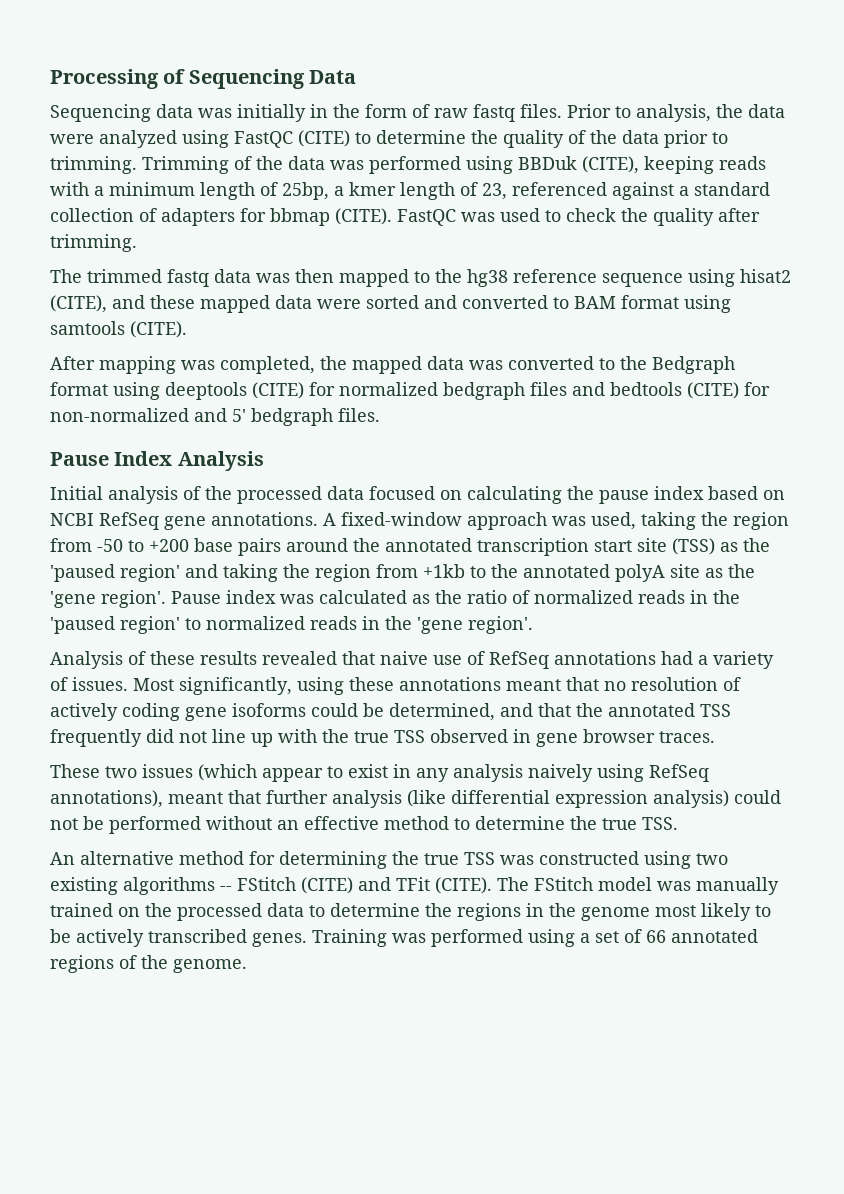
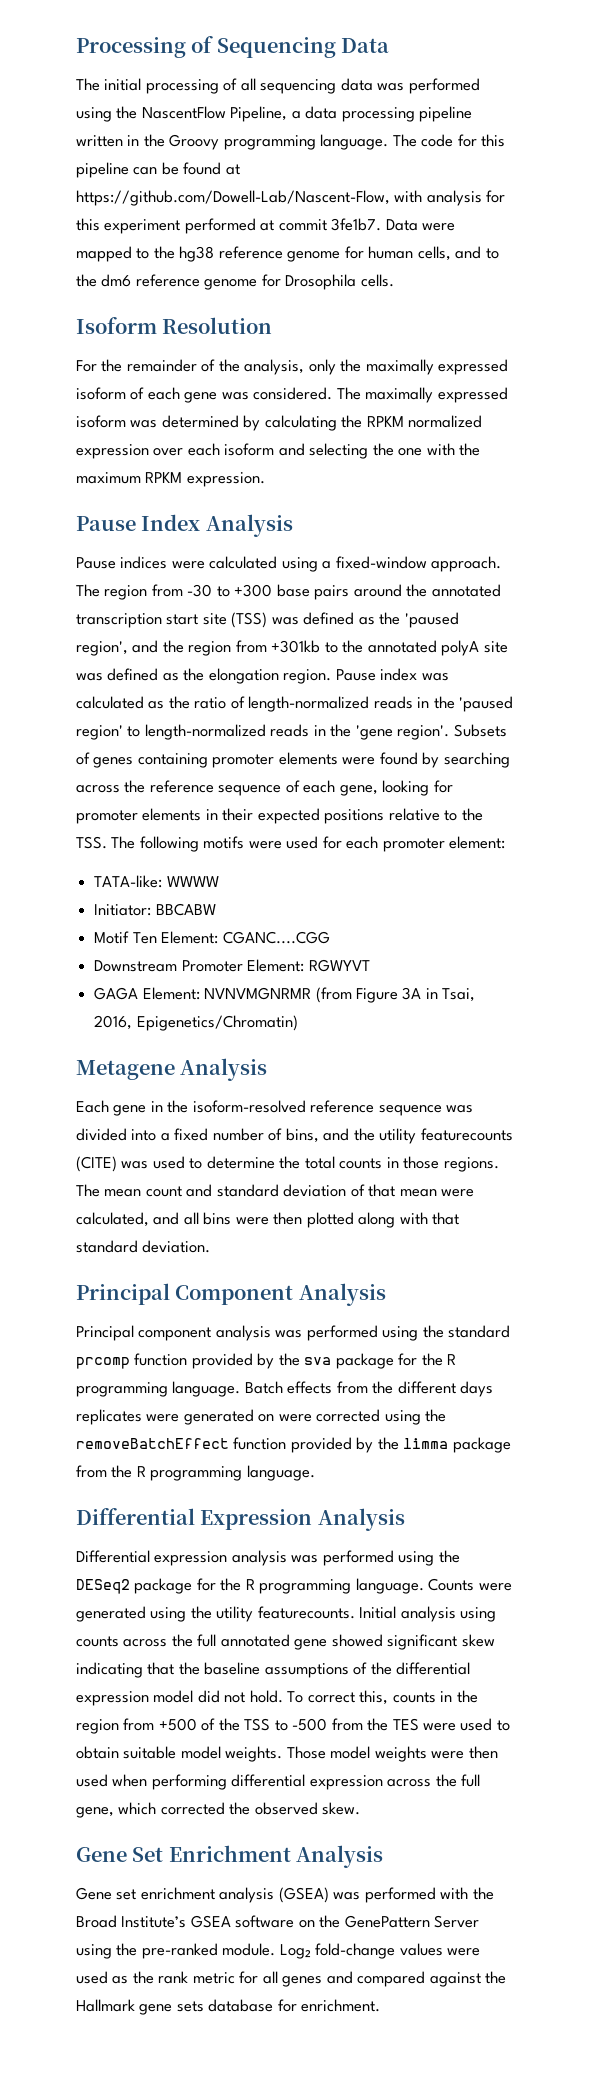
- Sequencing data was initially in the form of raw fastq files. Prior to analysis, the data were analyzed using FastQC (CITE) to determine the quality of the data prior to trimming. Trimming of the data was performed using BBDuk (CITE), keeping reads with a minimum length of 25bp, a kmer length of 23, referenced against a standard collection of adapters for bbmap (CITE). FastQC was used to check the quality after trimming.
- The trimmed fastq data was then mapped to the hg38 reference sequence using hisat2 (CITE), and these mapped data were sorted and converted to BAM format using samtools (CITE).
- After mapping was completed, the mapped data was converted to the Bedgraph format using deeptools (CITE) for normalized bedgraph files and bedtools (CITE) for non-normalized and 5' bedgraph files.
+ The initial processing of all sequencing data was performed using the NascentFlow Pipeline, a data processing pipeline written in the Groovy programming language. The code for this pipeline can be found at https://github.com/Dowell-Lab/Nascent-Flow, with analysis for this experiment performed at commit 3fe1b7. Data were mapped to the hg38 reference genome for human cells, and to the dm6 reference genome for Drosophila cells.
+ Isoform Resolution
+ For the remainder of the analysis, only the maximally expressed isoform of each gene was considered. The maximally expressed isoform was determined by calculating the RPKM normalized expression over each isoform and selecting the one with the maximum RPKM expression.
  Pause Index Analysis
- Initial analysis of the processed data focused on calculating the pause index based on NCBI RefSeq gene annotations. A fixed-window approach was used, taking the region from -50 to +200 base pairs around the annotated transcription start site (TSS) as the 'paused region' and taking the region from +1kb to the annotated polyA site as the 'gene region'.
+ Pause indices were calculated using a fixed-window approach. The region from -30 to +300 base pairs around the annotated transcription start site (TSS) was defined as the 'paused region', and the region from +301kb to the annotated polyA site was defined as the elongation region.
- Pause index was calculated as the ratio of normalized reads in the 'paused region' to normalized reads in the 'gene region'.
- Analysis of these results revealed that naive use of RefSeq annotations had a variety of issues. Most significantly, using these annotations meant that no resolution of actively coding gene isoforms could be determined, and that the annotated TSS frequently did not line up with the true TSS observed in gene browser traces.
- These two issues (which appear to exist in any analysis naively using RefSeq annotations), meant that further analysis (like differential expression analysis) could not be performed without an effective method to determine the true TSS.
- An alternative method for determining the true TSS was constructed using two existing algorithms -- FStitch (CITE) and TFit (CITE). The FStitch model was manually trained on the processed data to determine the regions in the genome most likely to be actively transcribed genes. Training was performed using a set of 66 annotated regions of the genome.
+ Pause index was calculated as the ratio of length-normalized reads in the 'paused region' to length-normalized reads in the 'gene region'. Subsets of genes containing promoter elements were found by searching across the reference sequence of each gene, looking for promoter elements in their expected positions relative to the TSS. The following motifs were used for each promoter element:
+ TATA-like: WWWW
+ Initiator: BBCABW
+ Motif Ten Element: CGANC....CGG
+ Downstream Promoter Element: RGWYVT
+ GAGA Element: NVNVMGNRMR (from Figure 3A in Tsai, 2016, Epigenetics/Chromatin)
+ Metagene Analysis
+ Each gene in the isoform-resolved reference sequence was divided into a fixed number of bins, and the utility featurecounts (CITE) was used to determine the total counts in those regions. The mean count and standard deviation of that mean were calculated, and all bins were then plotted along with that standard deviation.
+ Principal Component Analysis
+ Principal component analysis was performed using the standard prcomp function provided by the sva package for the R programming language. Batch effects from the different days replicates were generated on were corrected using the removeBatchEffect function provided by the limma package from the R programming language.
+ Differential Expression Analysis
+ Differential expression analysis was performed using the DESeq2 package for the R programming language. Counts were generated using the utility featurecounts. Initial analysis using counts across the full annotated gene showed significant skew indicating that the baseline assumptions of the differential expression model did not hold. To correct this, counts in the region from +500 of the TSS to -500 from the TES were used to obtain suitable model weights. Those model weights were then used when performing differential expression across the full gene, which corrected the observed skew.
+ Gene Set Enrichment Analysis
+ Gene set enrichment analysis (GSEA) was performed with the Broad Institute’s GSEA software on the GenePattern Server using the pre-ranked module. Log₂ fold-change values were used as the rank metric for all genes and compared against the Hallmark gene sets database for enrichment.

